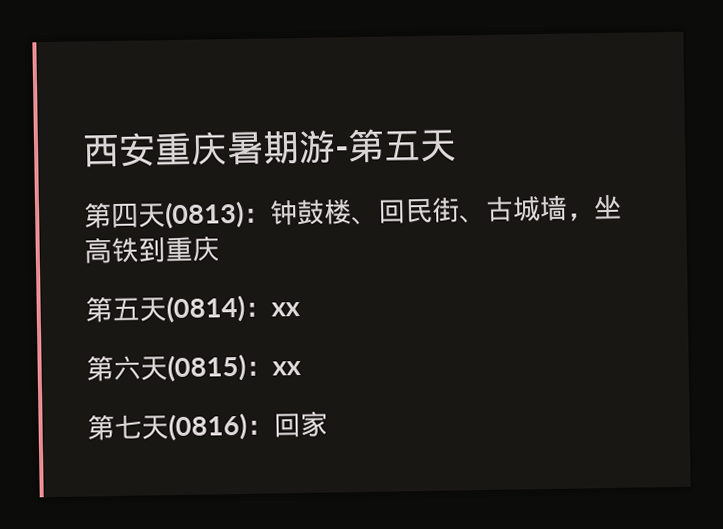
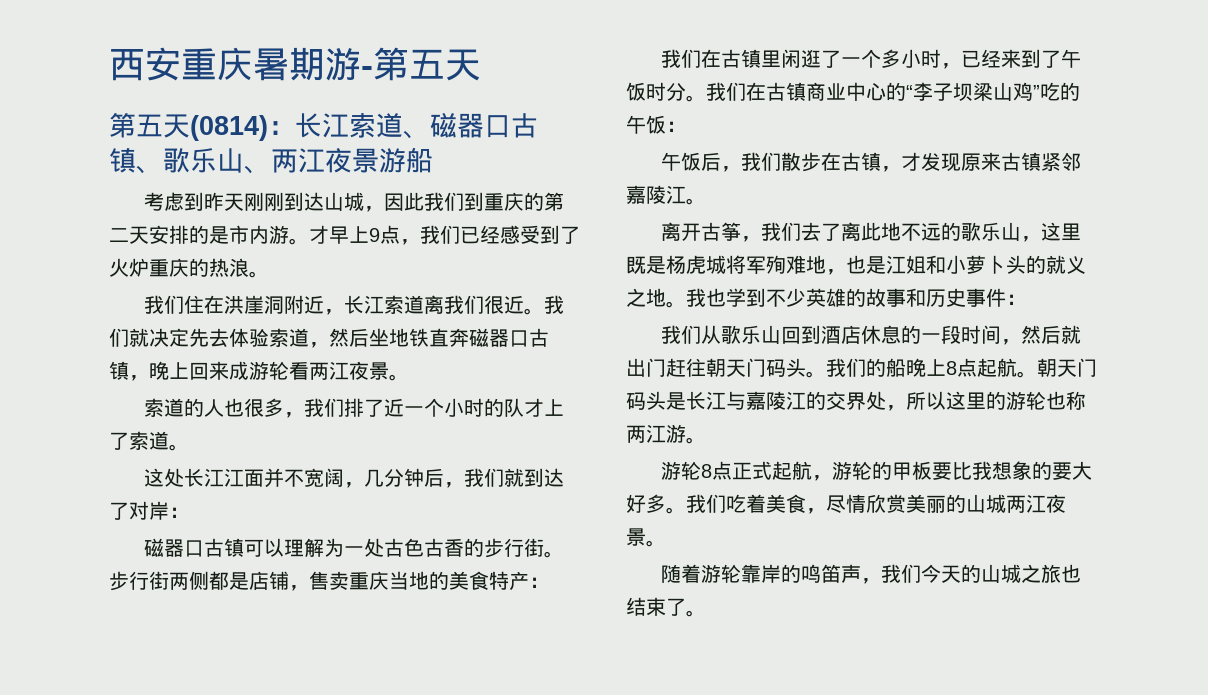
- 第四天(0813)：钟鼓楼、回民街、古城墙，坐高铁到重庆
- 第五天(0814)：xx
- 第六天(0815)：xx
- 第七天(0816)：回家
+ 第五天(0814)：长江索道、磁器口古镇、歌乐山、两江夜景游船
+ 考虑到昨天刚刚到达山城，因此我们到重庆的第二天安排的是市内游。才早上9点，我们已经感受到了火炉重庆的热浪。
+ 我们住在洪崖洞附近，长江索道离我们很近。我们就决定先去体验索道，然后坐地铁直奔磁器口古镇，晚上回来成游轮看两江夜景。
+ 索道的人也很多，我们排了近一个小时的队才上了索道。
+ 这处长江江面并不宽阔，几分钟后，我们就到达了对岸：
+ 磁器口古镇可以理解为一处古色古香的步行街。步行街两侧都是店铺，售卖重庆当地的美食特产：
+ 我们在古镇里闲逛了一个多小时，已经来到了午饭时分。我们在古镇商业中心的“李子坝梁山鸡”吃的午饭：
+ 午饭后，我们散步在古镇，才发现原来古镇紧邻嘉陵江。
+ 离开古筝，我们去了离此地不远的歌乐山，这里既是杨虎城将军殉难地，也是江姐和小萝卜头的就义之地。我也学到不少英雄的故事和历史事件：
+ 我们从歌乐山回到酒店休息的一段时间，然后就出门赶往朝天门码头。我们的船晚上8点起航。朝天门码头是长江与嘉陵江的交界处，所以这里的游轮也称两江游。
+ 游轮8点正式起航，游轮的甲板要比我想象的要大好多。我们吃着美食，尽情欣赏美丽的山城两江夜景。
+ 随着游轮靠岸的鸣笛声，我们今天的山城之旅也结束了。

